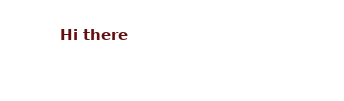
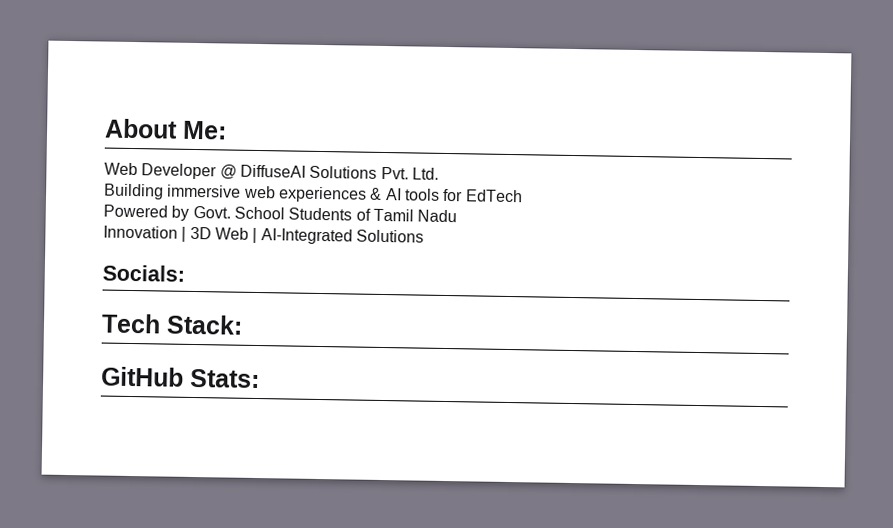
- Hi there
+ About Me:
+ Web Developer @ DiffuseAI Solutions Pvt. Ltd.
+ Building immersive web experiences & AI tools for EdTech
+ Powered by Govt. School Students of Tamil Nadu
+ Innovation | 3D Web | AI-Integrated Solutions
+ Socials:
+ Tech Stack:
+ GitHub Stats:

